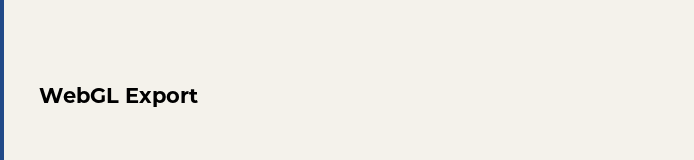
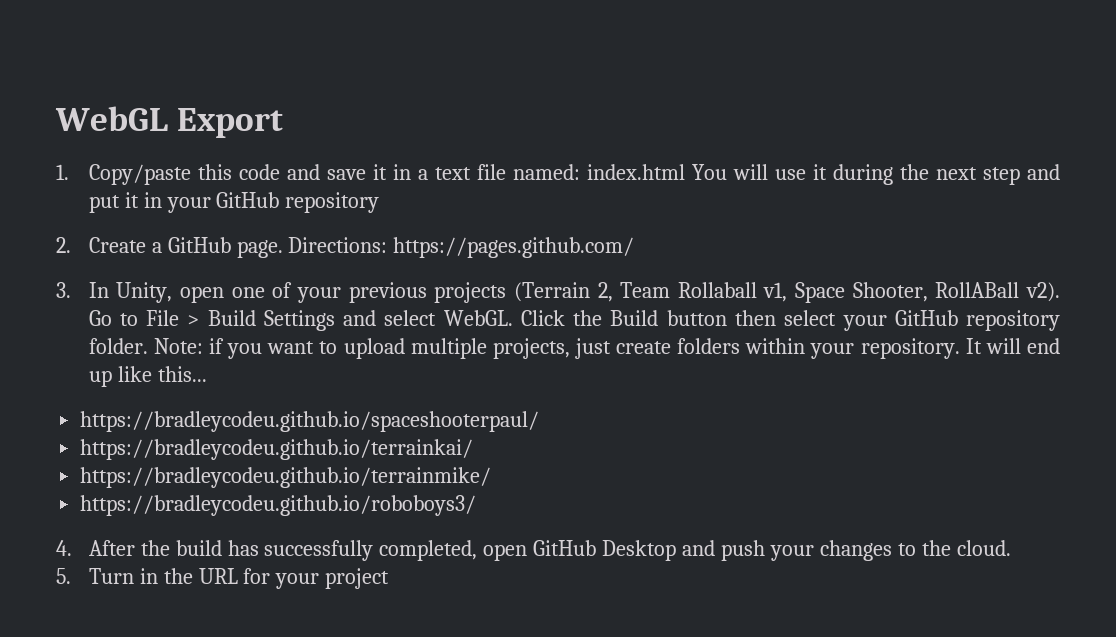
+ 1. Copy/paste this code and save it in a text file named: index.html You will use it during the next step and put it in your GitHub repository
+ 2. Create a GitHub page. Directions: https://pages.github.com/
+ 3. In Unity, open one of your previous projects (Terrain 2, Team Rollaball v1, Space Shooter, RollABall v2). Go to File > Build Settings and select WebGL. Click the Build button then select your GitHub repository folder. Note: if you want to upload multiple projects, just create folders within your repository. It will end up like this...
+ https://bradleycodeu.github.io/spaceshooterpaul/
+ https://bradleycodeu.github.io/terrainkai/
+ https://bradleycodeu.github.io/terrainmike/
+ https://bradleycodeu.github.io/roboboys3/
+ 4. After the build has successfully completed, open GitHub Desktop and push your changes to the cloud.
+ 5. Turn in the URL for your project

